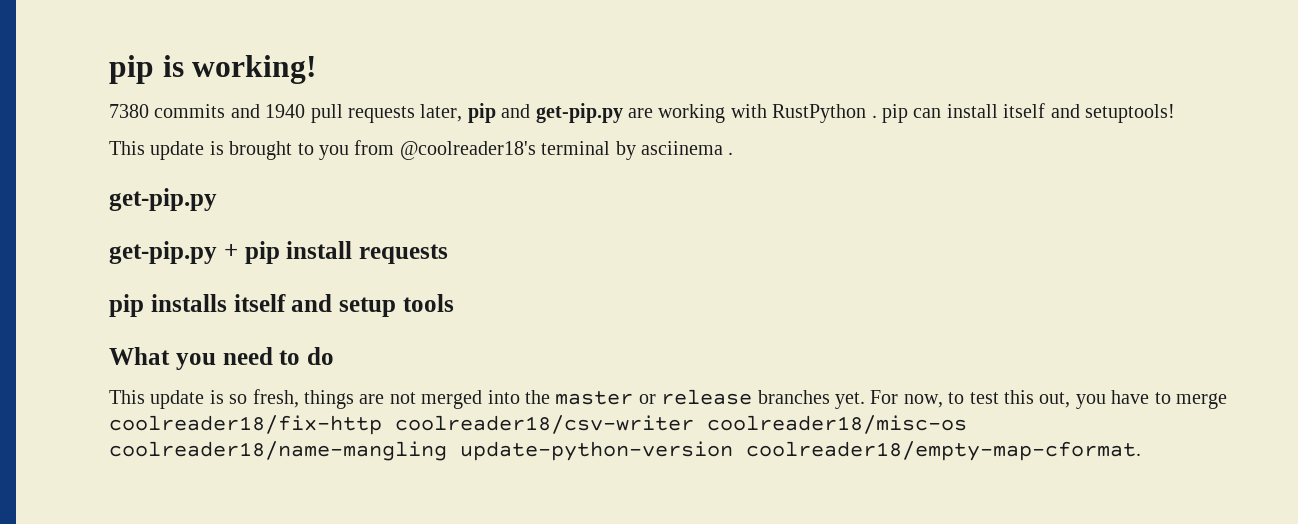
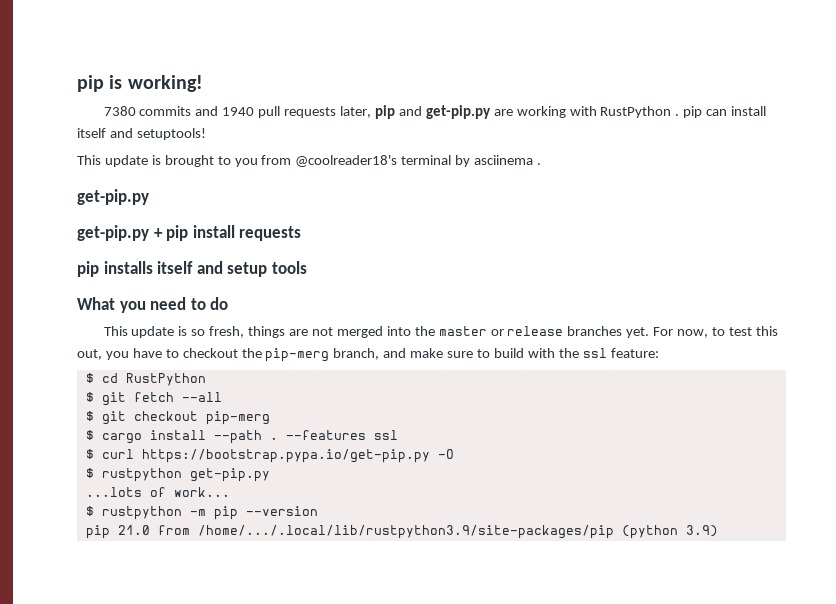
- For now, to test this out, you have to merge coolreader18/fix-http coolreader18/csv-writer coolreader18/misc-os coolreader18/name-mangling update-python-version coolreader18/empty-map-cformat.
+ For now, to test this out, you have to checkout the pip-merg branch, and make sure to build with the ssl feature:
+ $ cd RustPython
+ $ git fetch --all
+ $ git checkout pip-merg
+ $ cargo install --path . --features ssl
+ $ curl https://bootstrap.pypa.io/get-pip.py -O
+ $ rustpython get-pip.py
+ ...lots of work...
+ $ rustpython -m pip --version
+ pip 21.0 from /home/.../.local/lib/rustpython3.9/site-packages/pip (python 3.9)

